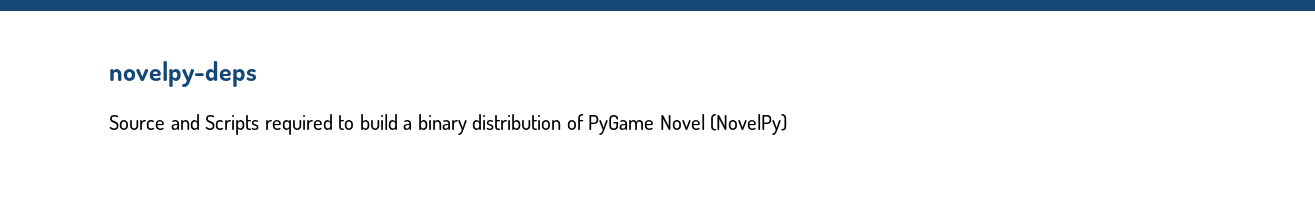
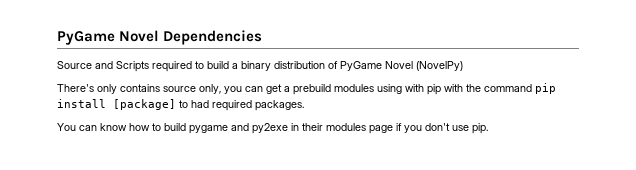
- novelpy-deps
+ PyGame Novel Dependencies
+ There's only contains source only, you can get a prebuild modules using with pip with the command pip install [package] to had required packages.
+ You can know how to build pygame and py2exe in their modules page if you don't use pip.

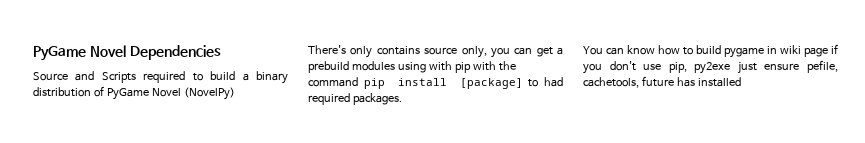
- You can know how to build pygame and py2exe in their modules page if you don't use pip.
+ You can know how to build pygame in wiki page if you don't use pip, py2exe just ensure pefile, cachetools, future has installed

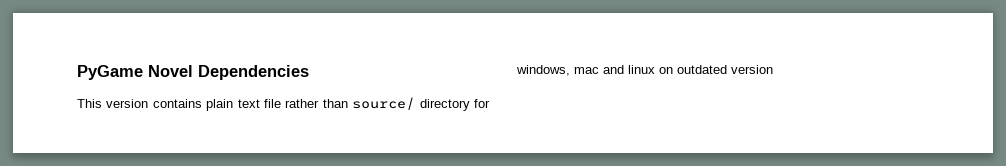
- Source and Scripts required to build a binary distribution of PyGame Novel (NovelPy)
- There's only contains source only, you can get a prebuild modules using with pip with the command pip install [package] to had required packages.
- You can know how to build pygame in wiki page if you don't use pip, py2exe just ensure pefile, cachetools, future has installed
+ This version contains plain text file rather than source/ directory for windows, mac and linux on outdated version

